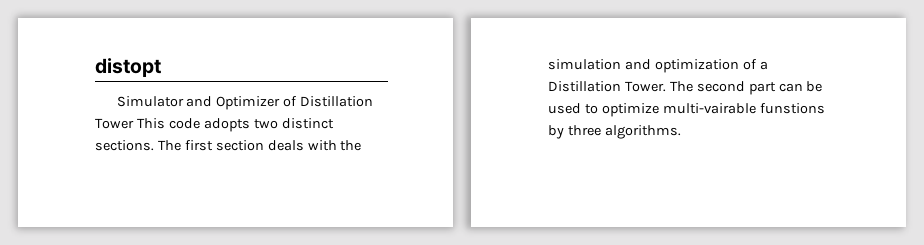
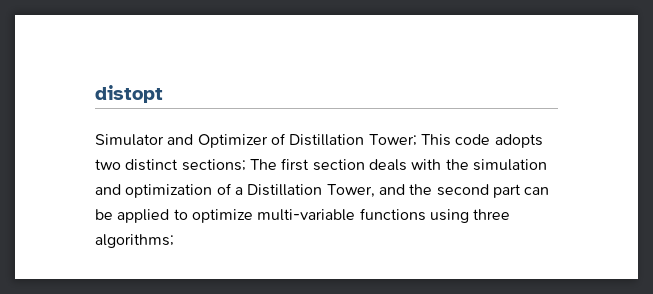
- Simulator and Optimizer of Distillation Tower This code adopts two distinct sections. The first section deals with the simulation and optimization of a Distillation Tower. The second part can be used to optimize multi-vairable funstions by three algorithms.
+ Simulator and Optimizer of Distillation Tower; This code adopts two distinct sections; The first section deals with the simulation and optimization of a Distillation Tower, and the second part can be applied to optimize multi-variable functions using three algorithms;

